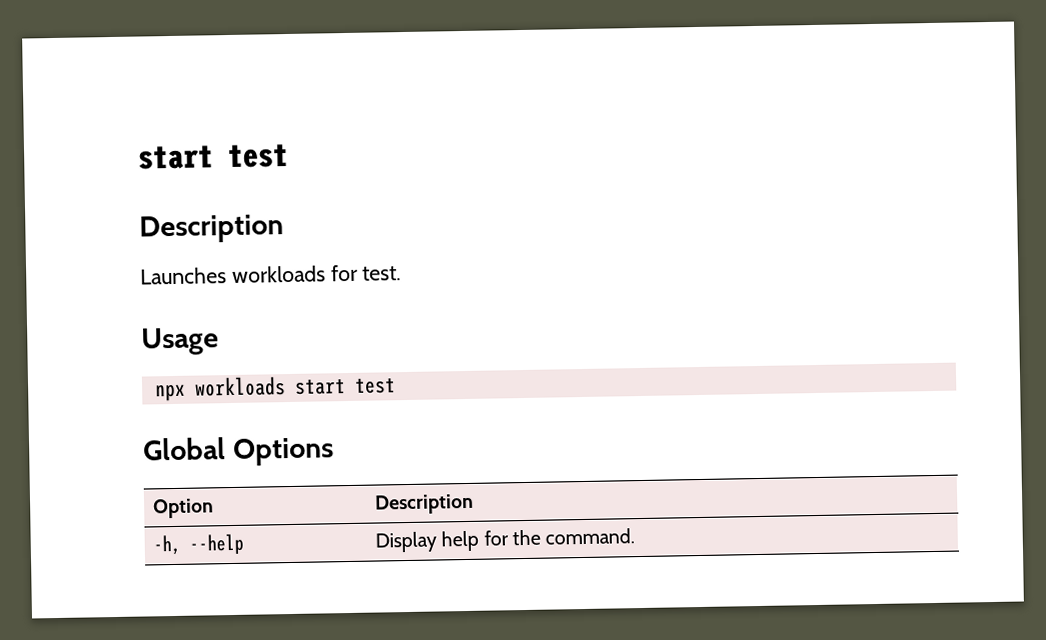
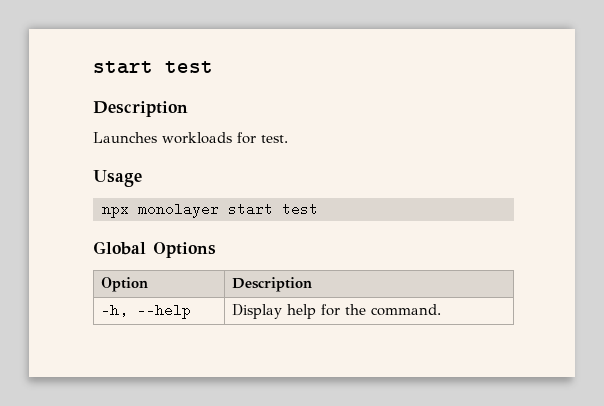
- npx workloads start test
+ npx monolayer start test

